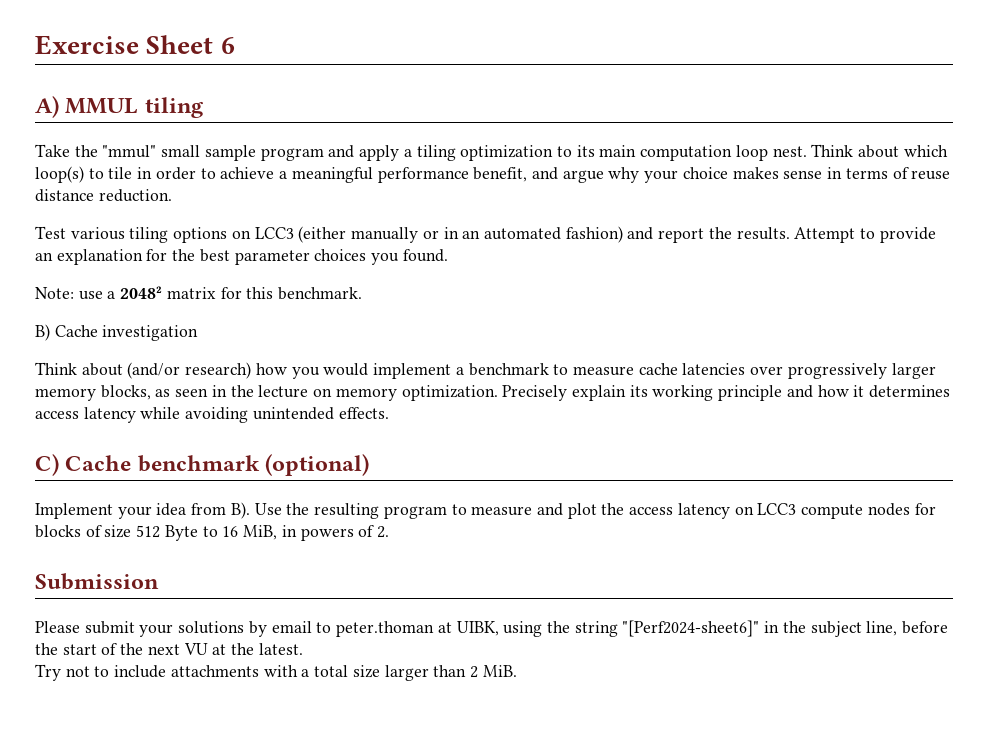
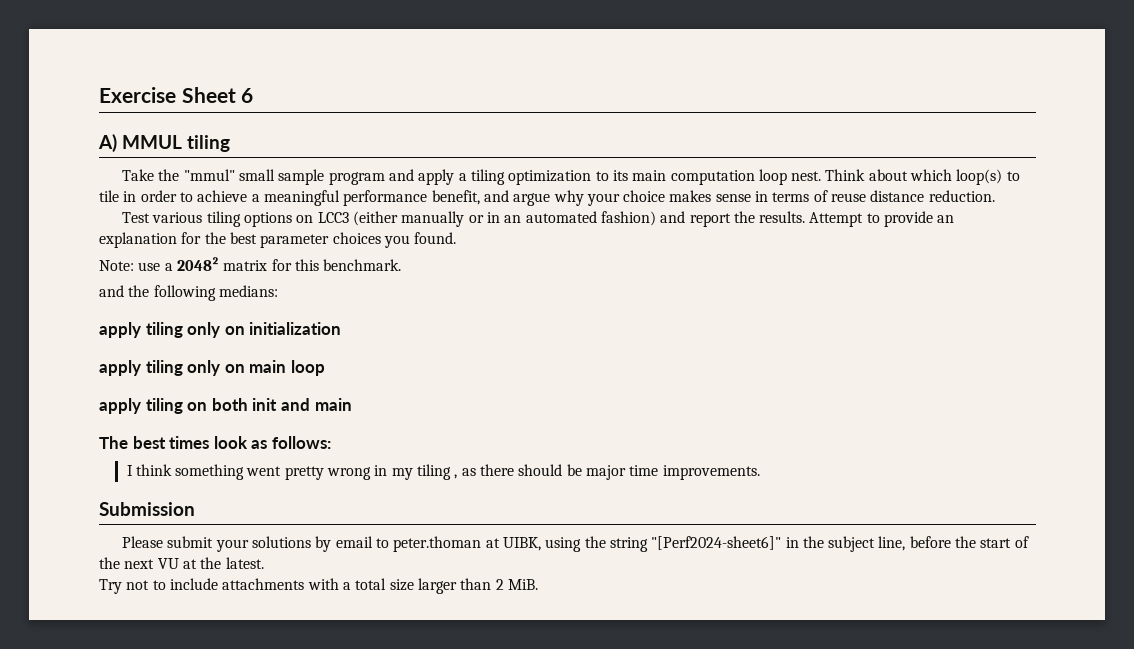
- B) Cache investigation
- Think about (and/or research) how you would implement a benchmark to measure cache latencies over progressively larger memory blocks, as seen in the lecture on memory optimization. Precisely explain its working principle and how it determines access latency while avoiding unintended effects.
- C) Cache benchmark (optional)
- Implement your idea from B). Use the resulting program to measure and plot the access latency on LCC3 compute nodes for blocks of size 512 Byte to 16 MiB, in powers of 2.
+ and the following medians:
+ apply tiling only on initialization
+ apply tiling only on main loop
+ apply tiling on both init and main
+ The best times look as follows:
+ I think something went pretty wrong in my tiling , as there should be major time improvements.

